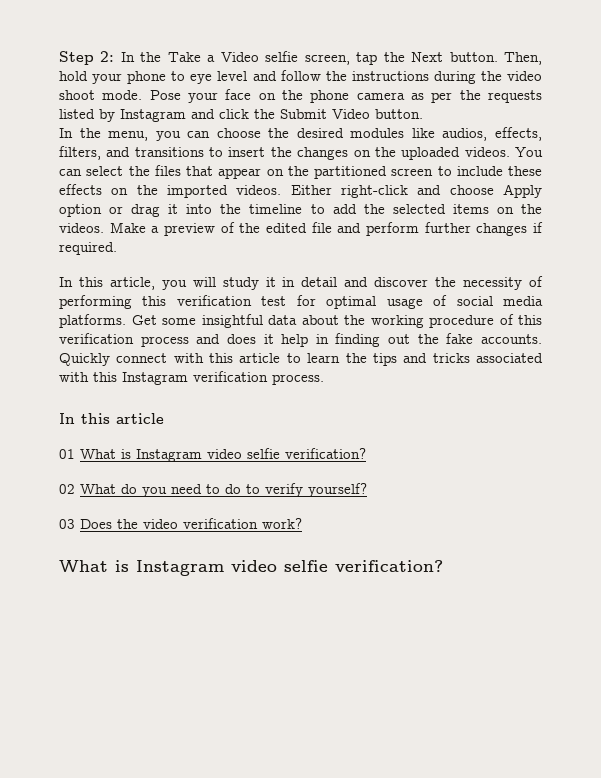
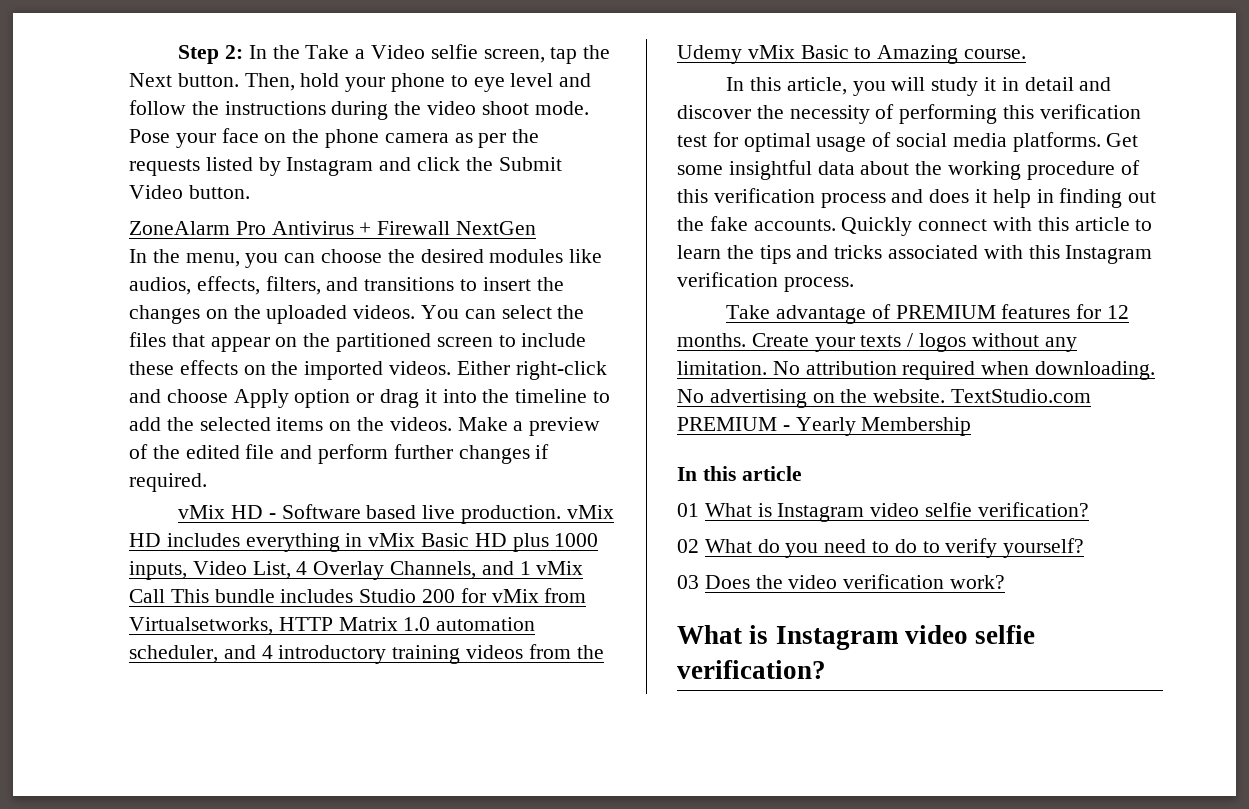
+ ZoneAlarm Pro Antivirus + Firewall NextGen
+ vMix HD - Software based live production. vMix HD includes everything in vMix Basic HD plus 1000 inputs, Video List, 4 Overlay Channels, and 1 vMix Call This bundle includes Studio 200 for vMix from Virtualsetworks, HTTP Matrix 1.0 automation scheduler, and 4 introductory training videos from the Udemy vMix Basic to Amazing course.
+ Take advantage of PREMIUM features for 12 months. Create your texts / logos without any limitation. No attribution required when downloading. No advertising on the website. TextStudio.com PREMIUM - Yearly Membership

